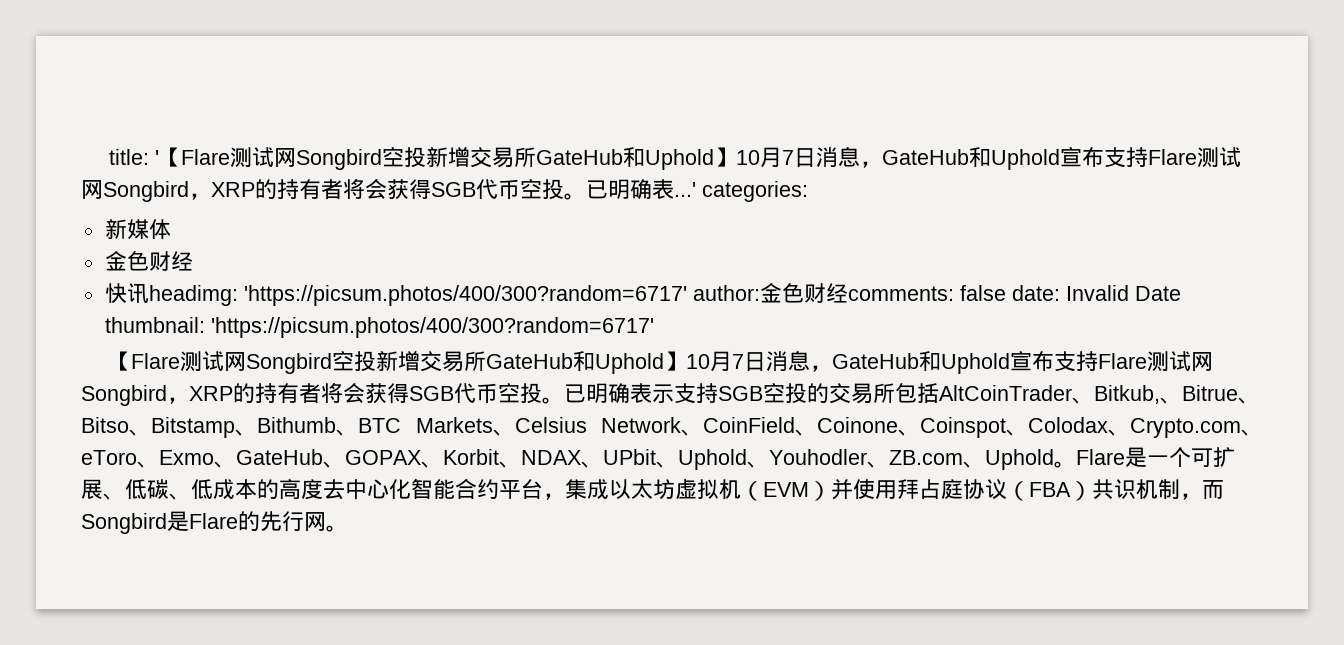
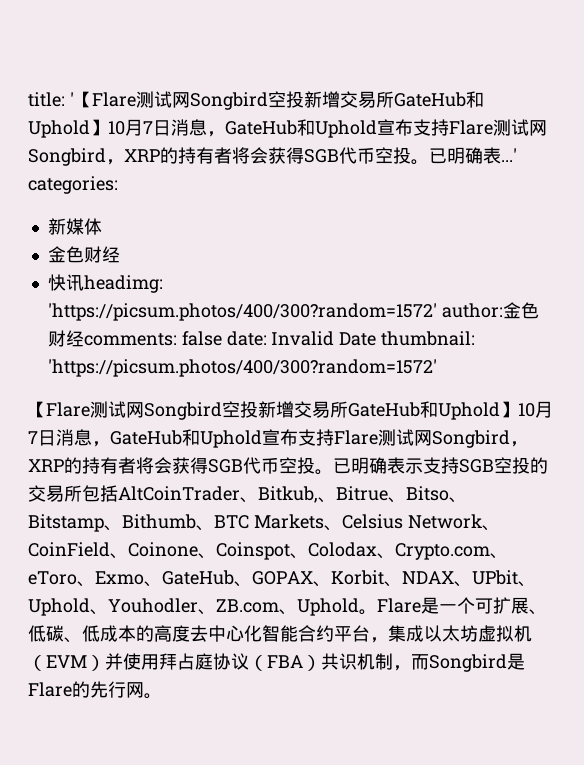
- 快讯headimg: 'https://picsum.photos/400/300?random=6717' author:金色财经comments: false date: Invalid Date thumbnail: 'https://picsum.photos/400/300?random=6717'
+ 快讯headimg: 'https://picsum.photos/400/300?random=1572' author:金色财经comments: false date: Invalid Date thumbnail: 'https://picsum.photos/400/300?random=1572'

